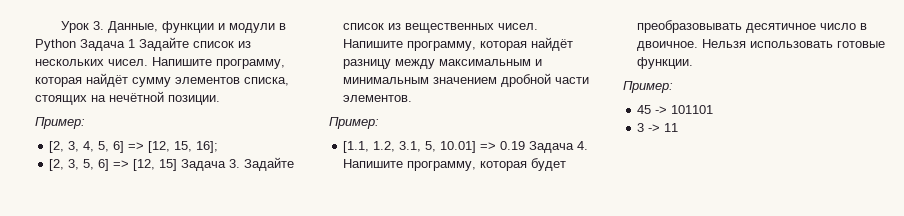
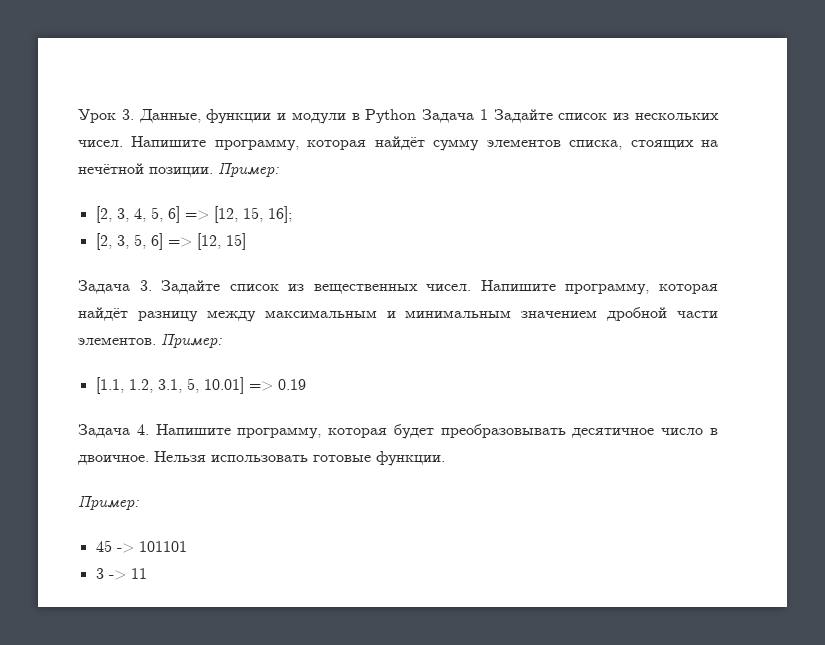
- Напишите программу, которая найдёт сумму элементов списка, стоящих на нечётной позиции.
- Пример:
+ Напишите программу, которая найдёт сумму элементов списка, стоящих на нечётной позиции. Пример:
- [2, 3, 5, 6] => [12, 15] Задача 3. Задайте список из вещественных чисел.
+ [2, 3, 5, 6] => [12, 15]
+ Задача 3. Задайте список из вещественных чисел.
- Напишите программу, которая найдёт разницу между максимальным и минимальным значением дробной части элементов.
- Пример:
+ Напишите программу, которая найдёт разницу между максимальным и минимальным значением дробной части элементов. Пример:
- [1.1, 1.2, 3.1, 5, 10.01] => 0.19 Задача 4. Напишите программу, которая будет преобразовывать десятичное число в двоичное.
+ [1.1, 1.2, 3.1, 5, 10.01] => 0.19
+ Задача 4. Напишите программу, которая будет преобразовывать десятичное число в двоичное.

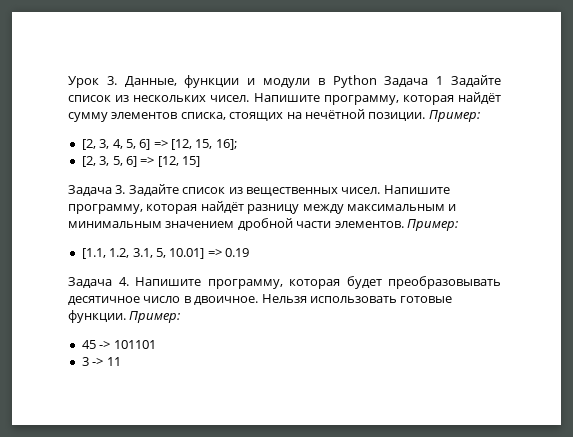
- Нельзя использовать готовые функции.
- Пример:
+ Нельзя использовать готовые функции. Пример:

